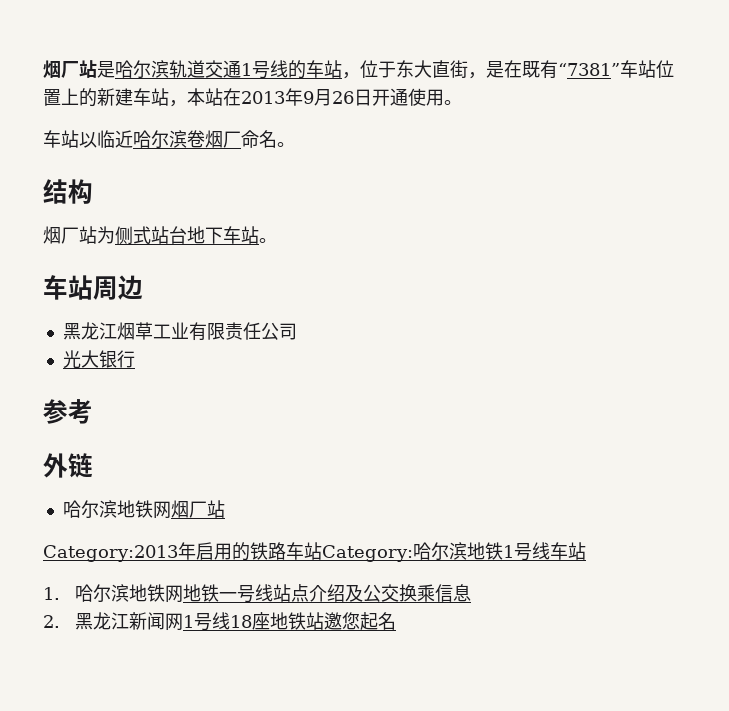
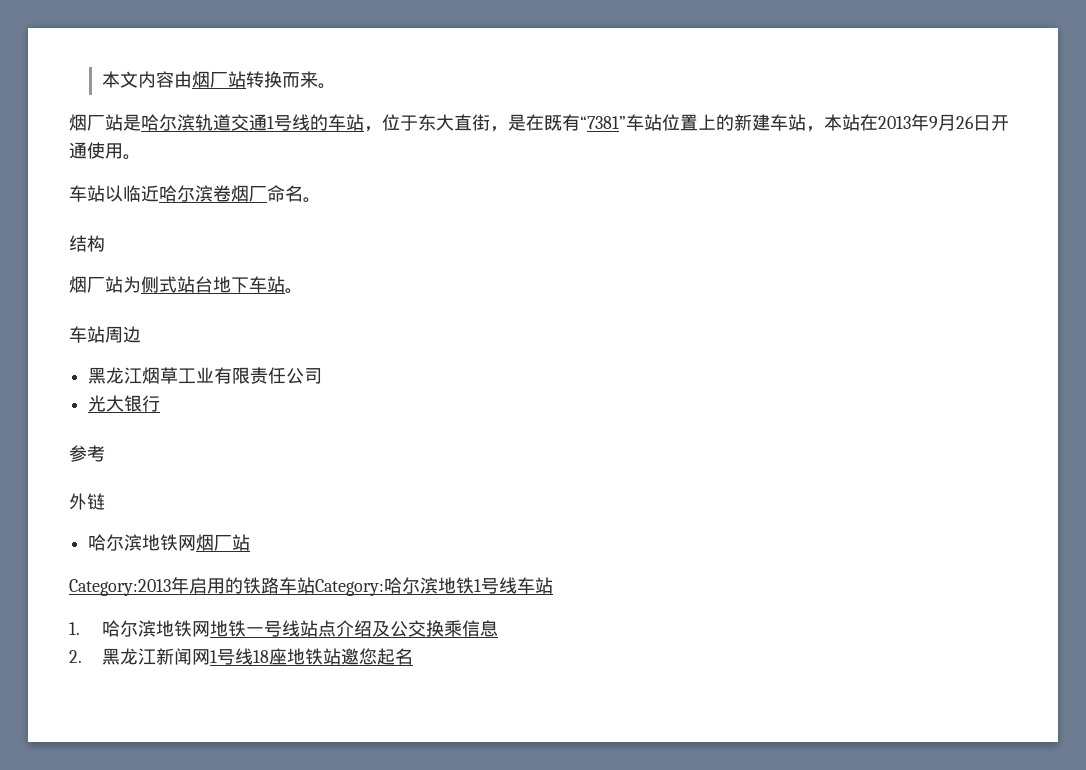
+ 本文内容由烟厂站转换而来。

